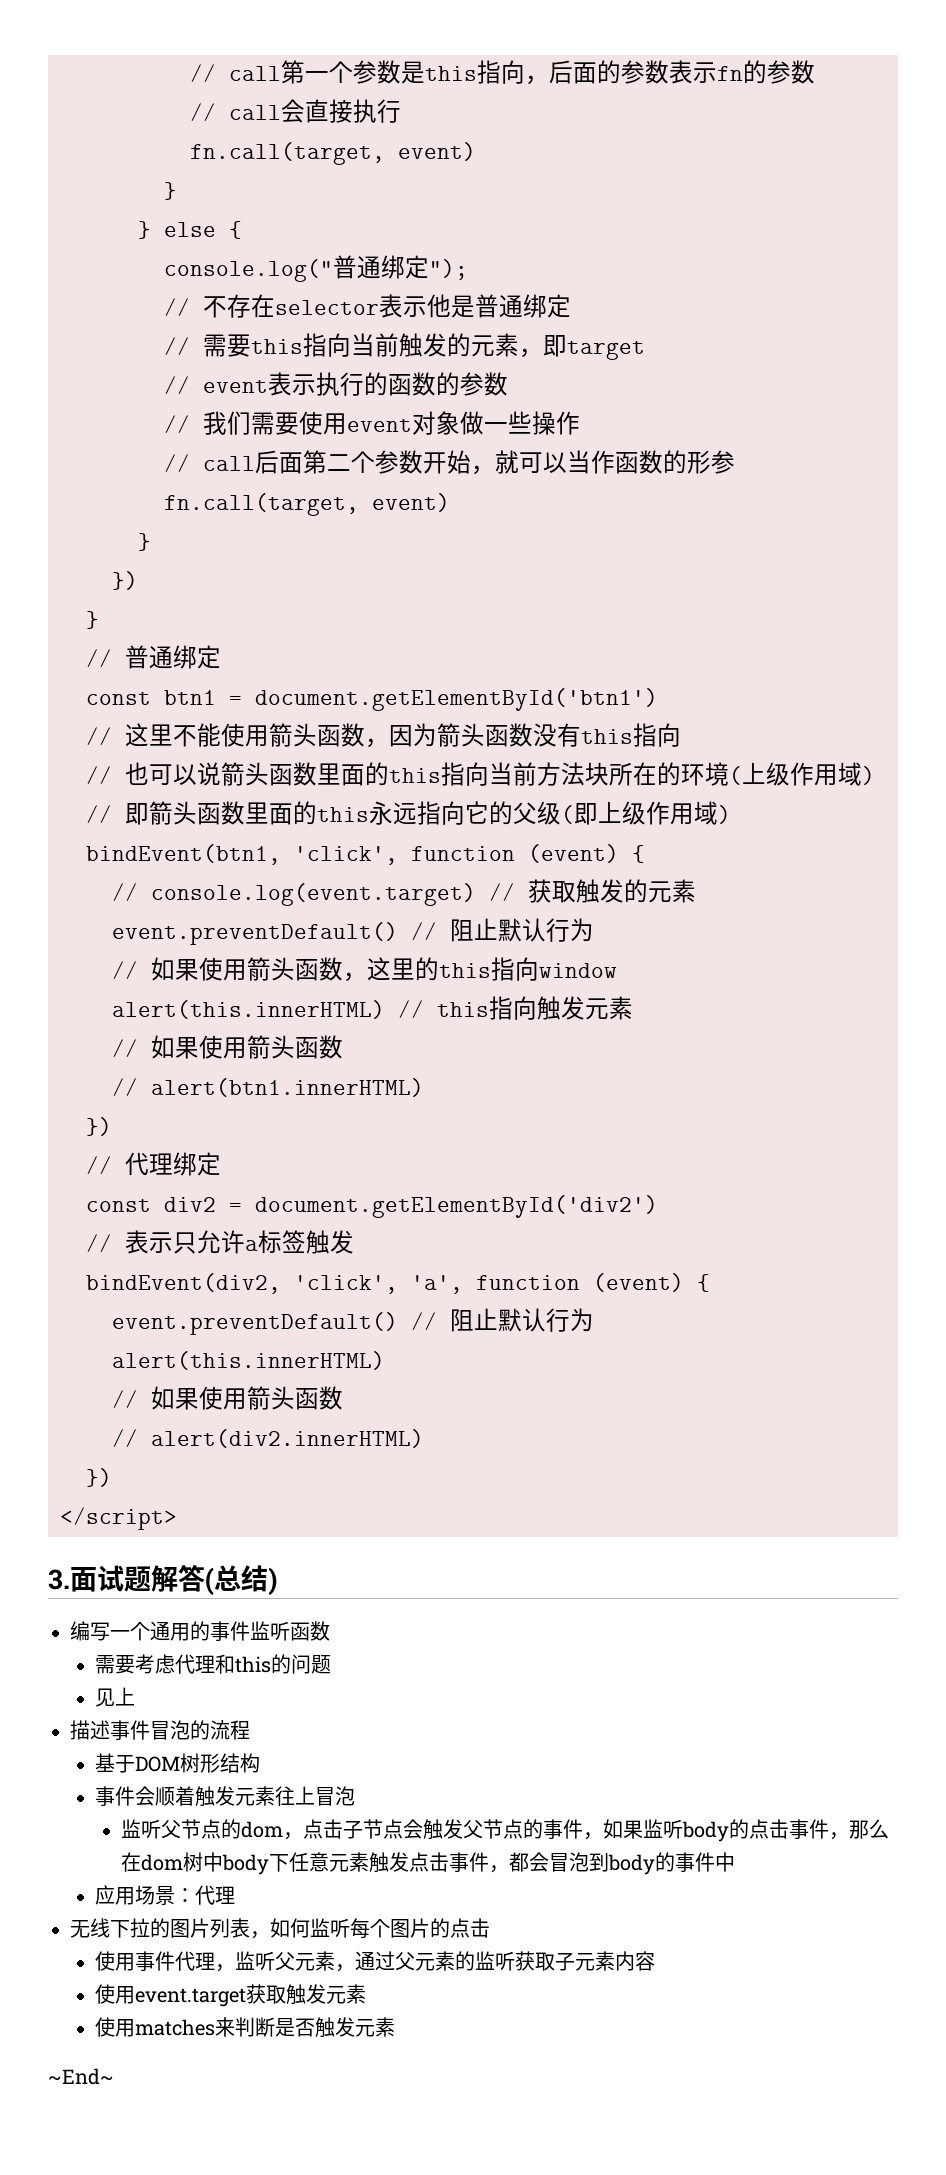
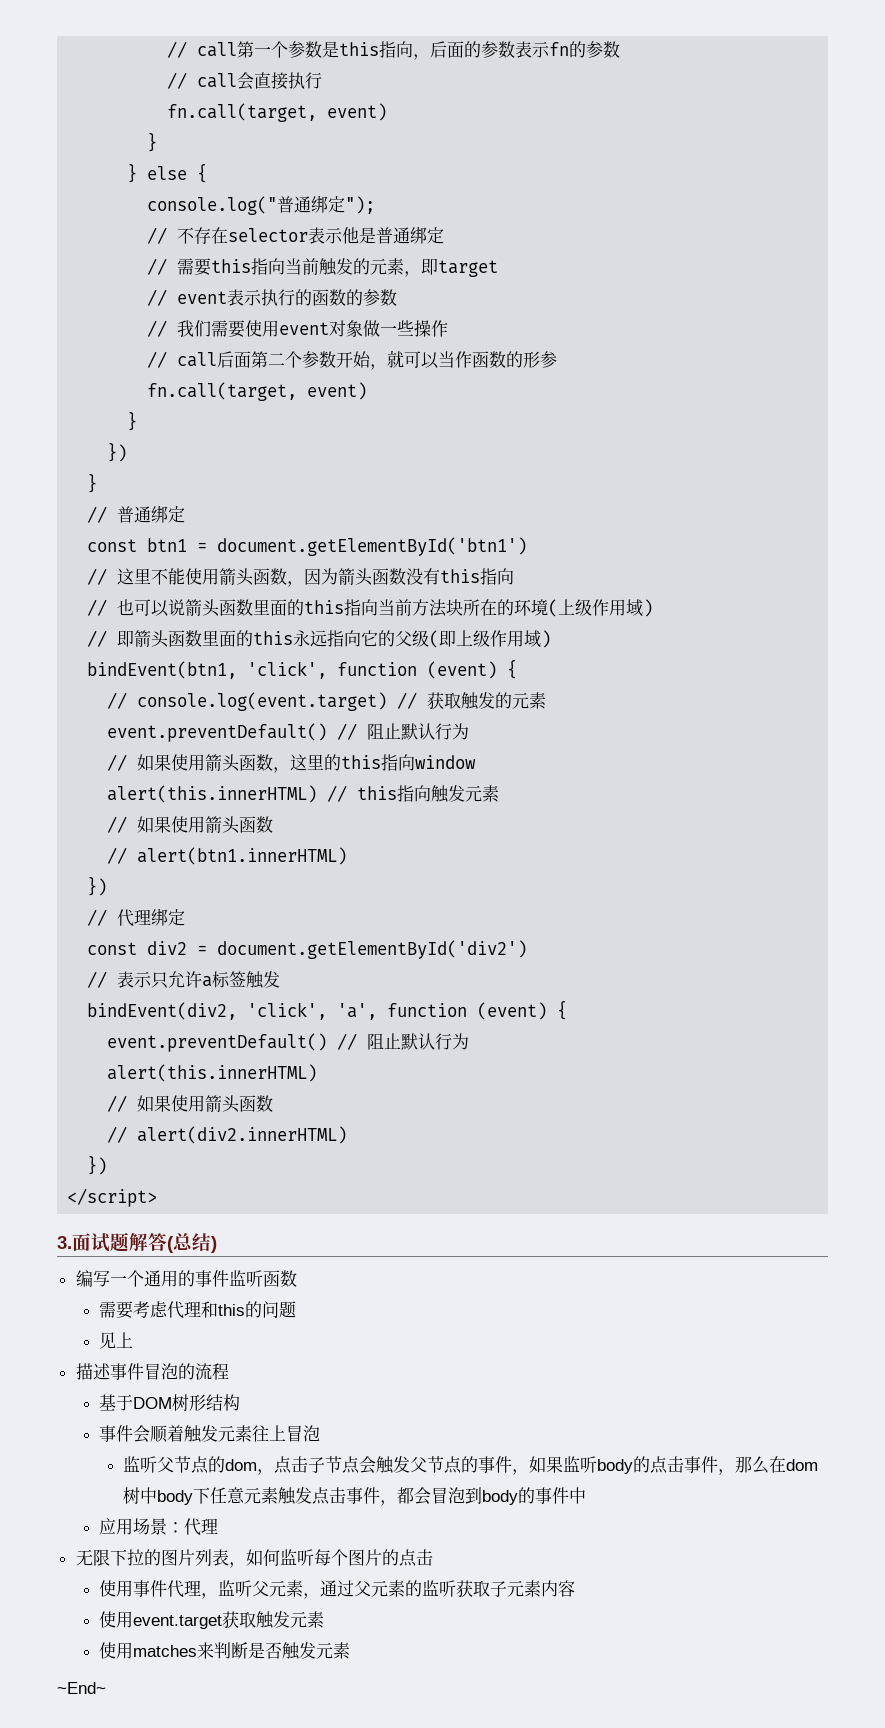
- 无线下拉的图片列表，如何监听每个图片的点击
+ 无限下拉的图片列表，如何监听每个图片的点击

